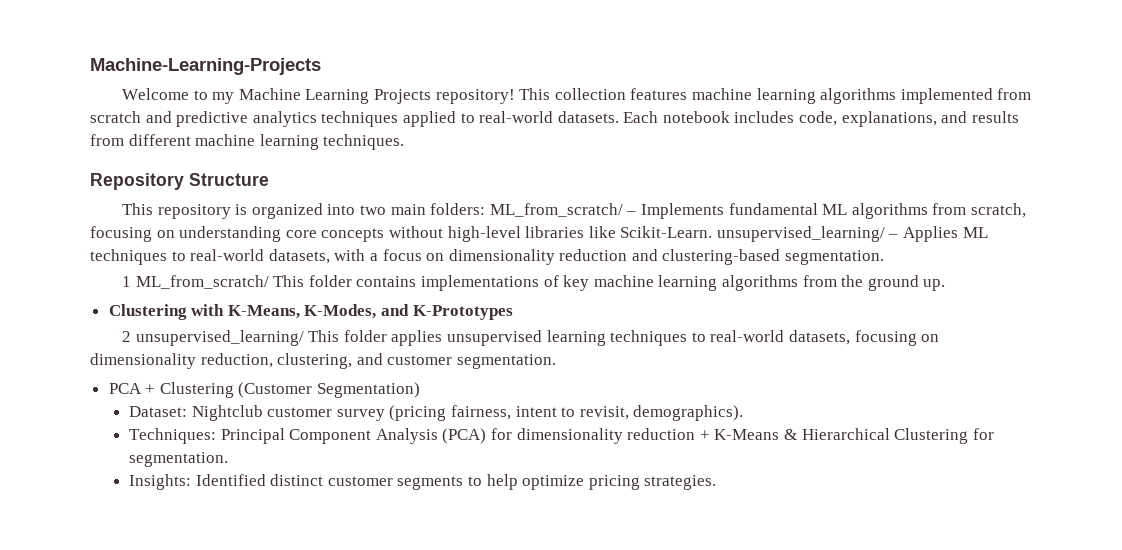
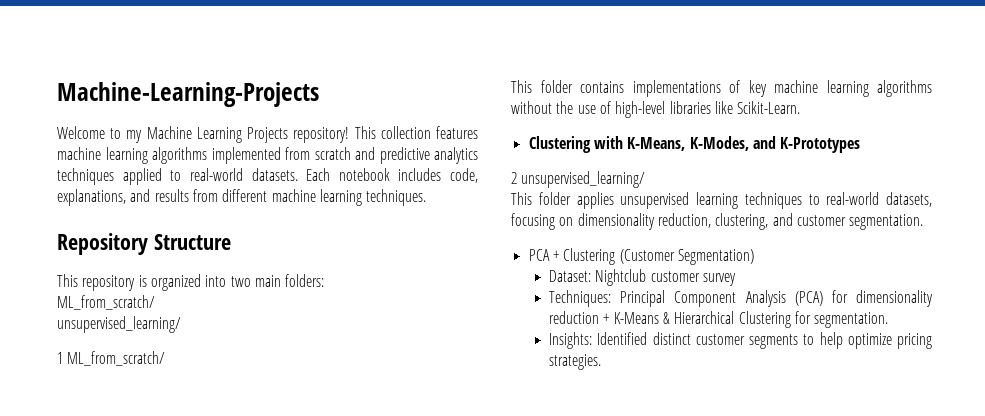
- This repository is organized into two main folders: ML_from_scratch/ – Implements fundamental ML algorithms from scratch, focusing on understanding core concepts without high-level libraries like Scikit-Learn. unsupervised_learning/ – Applies ML techniques to real-world datasets, with a focus on dimensionality reduction and clustering-based segmentation.
+ This repository is organized into two main folders:
+ ML_from_scratch/
+ unsupervised_learning/
- 1 ML_from_scratch/ This folder contains implementations of key machine learning algorithms from the ground up.
+ 1 ML_from_scratch/
+ This folder contains implementations of key machine learning algorithms without the use of high-level libraries like Scikit-Learn.
- 2 unsupervised_learning/ This folder applies unsupervised learning techniques to real-world datasets, focusing on dimensionality reduction, clustering, and customer segmentation.
+ 2 unsupervised_learning/
+ This folder applies unsupervised learning techniques to real-world datasets, focusing on dimensionality reduction, clustering, and customer segmentation.
- Dataset: Nightclub customer survey (pricing fairness, intent to revisit, demographics).
+ Dataset: Nightclub customer survey

